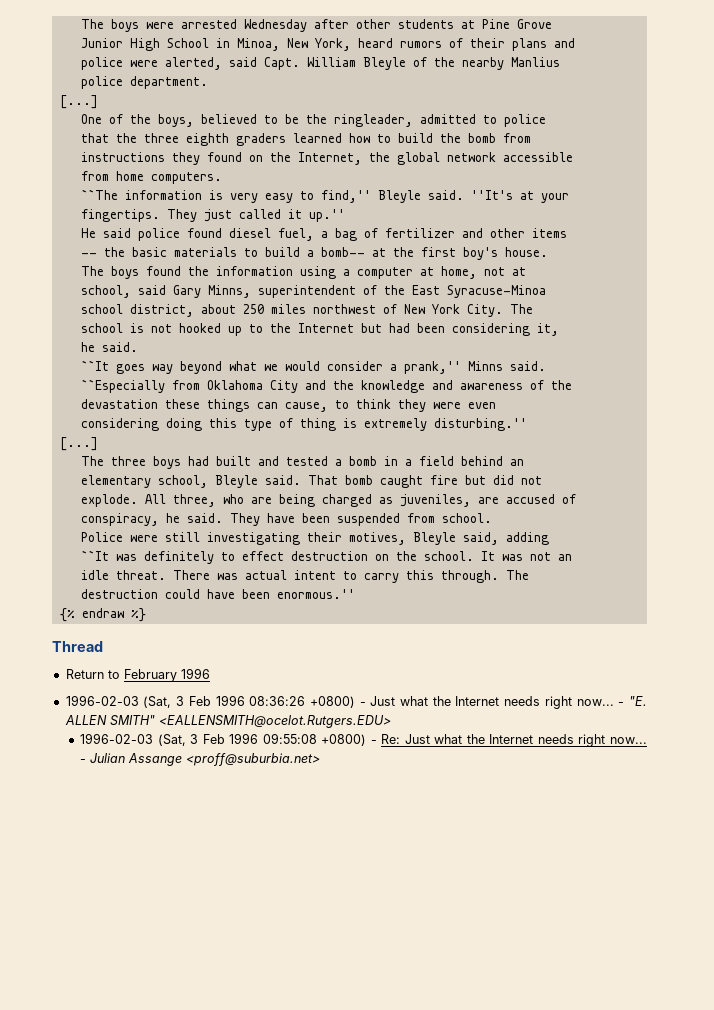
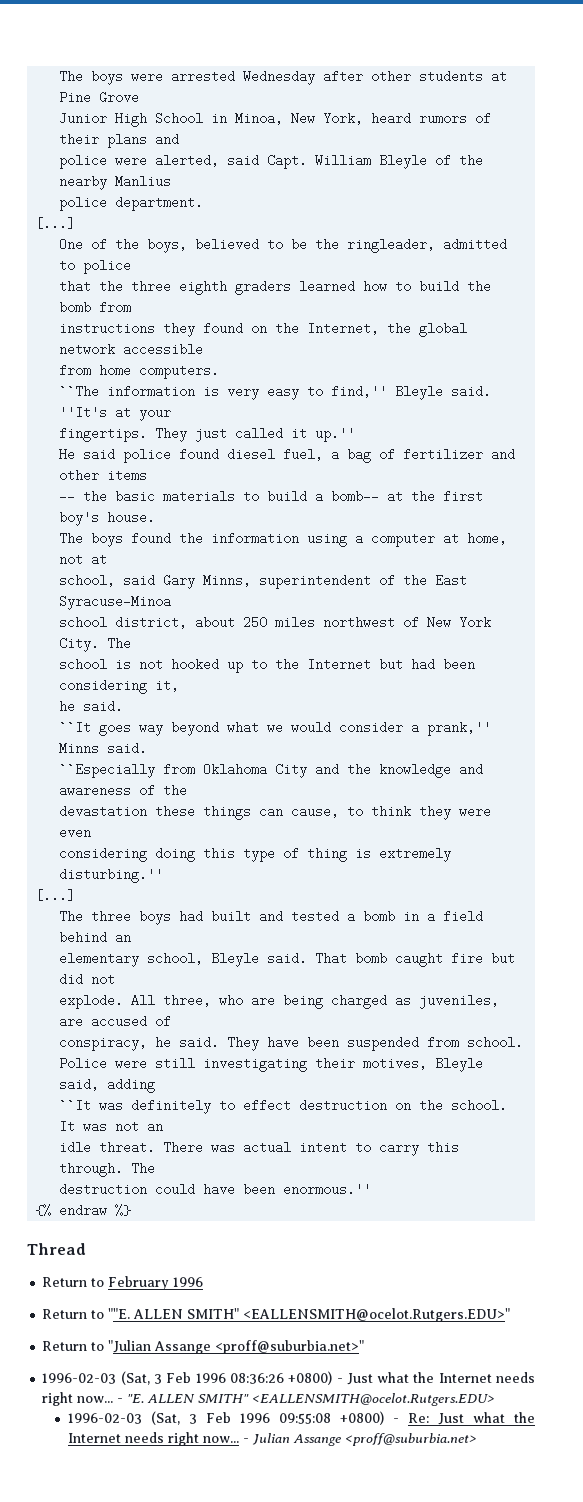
+ Return to ""E. ALLEN SMITH" <EALLENSMITH@ocelot.Rutgers.EDU>"
+ Return to "Julian Assange <proff@suburbia.net>"

